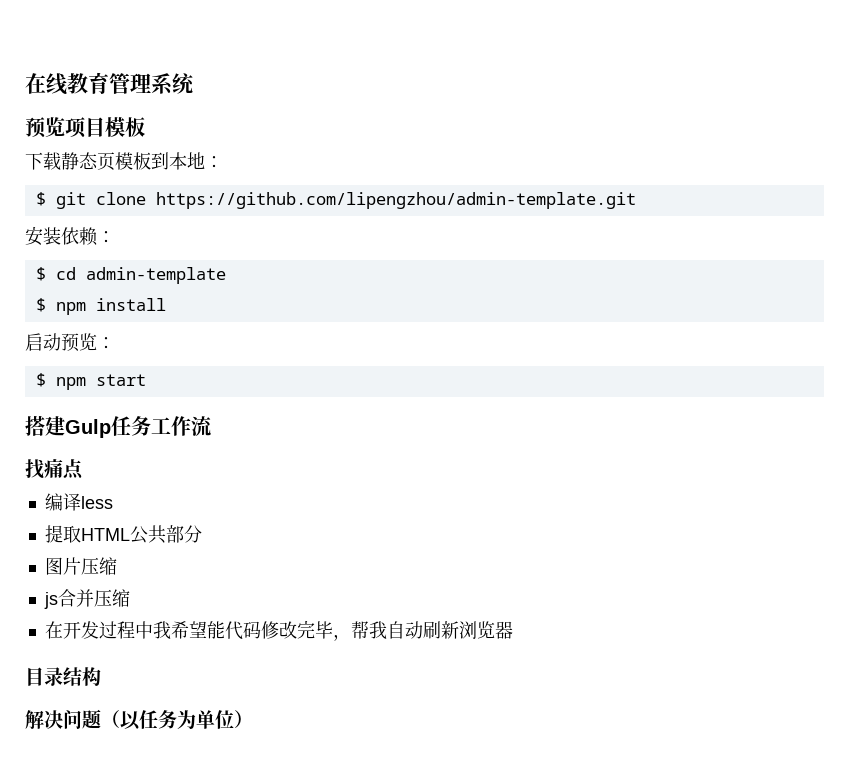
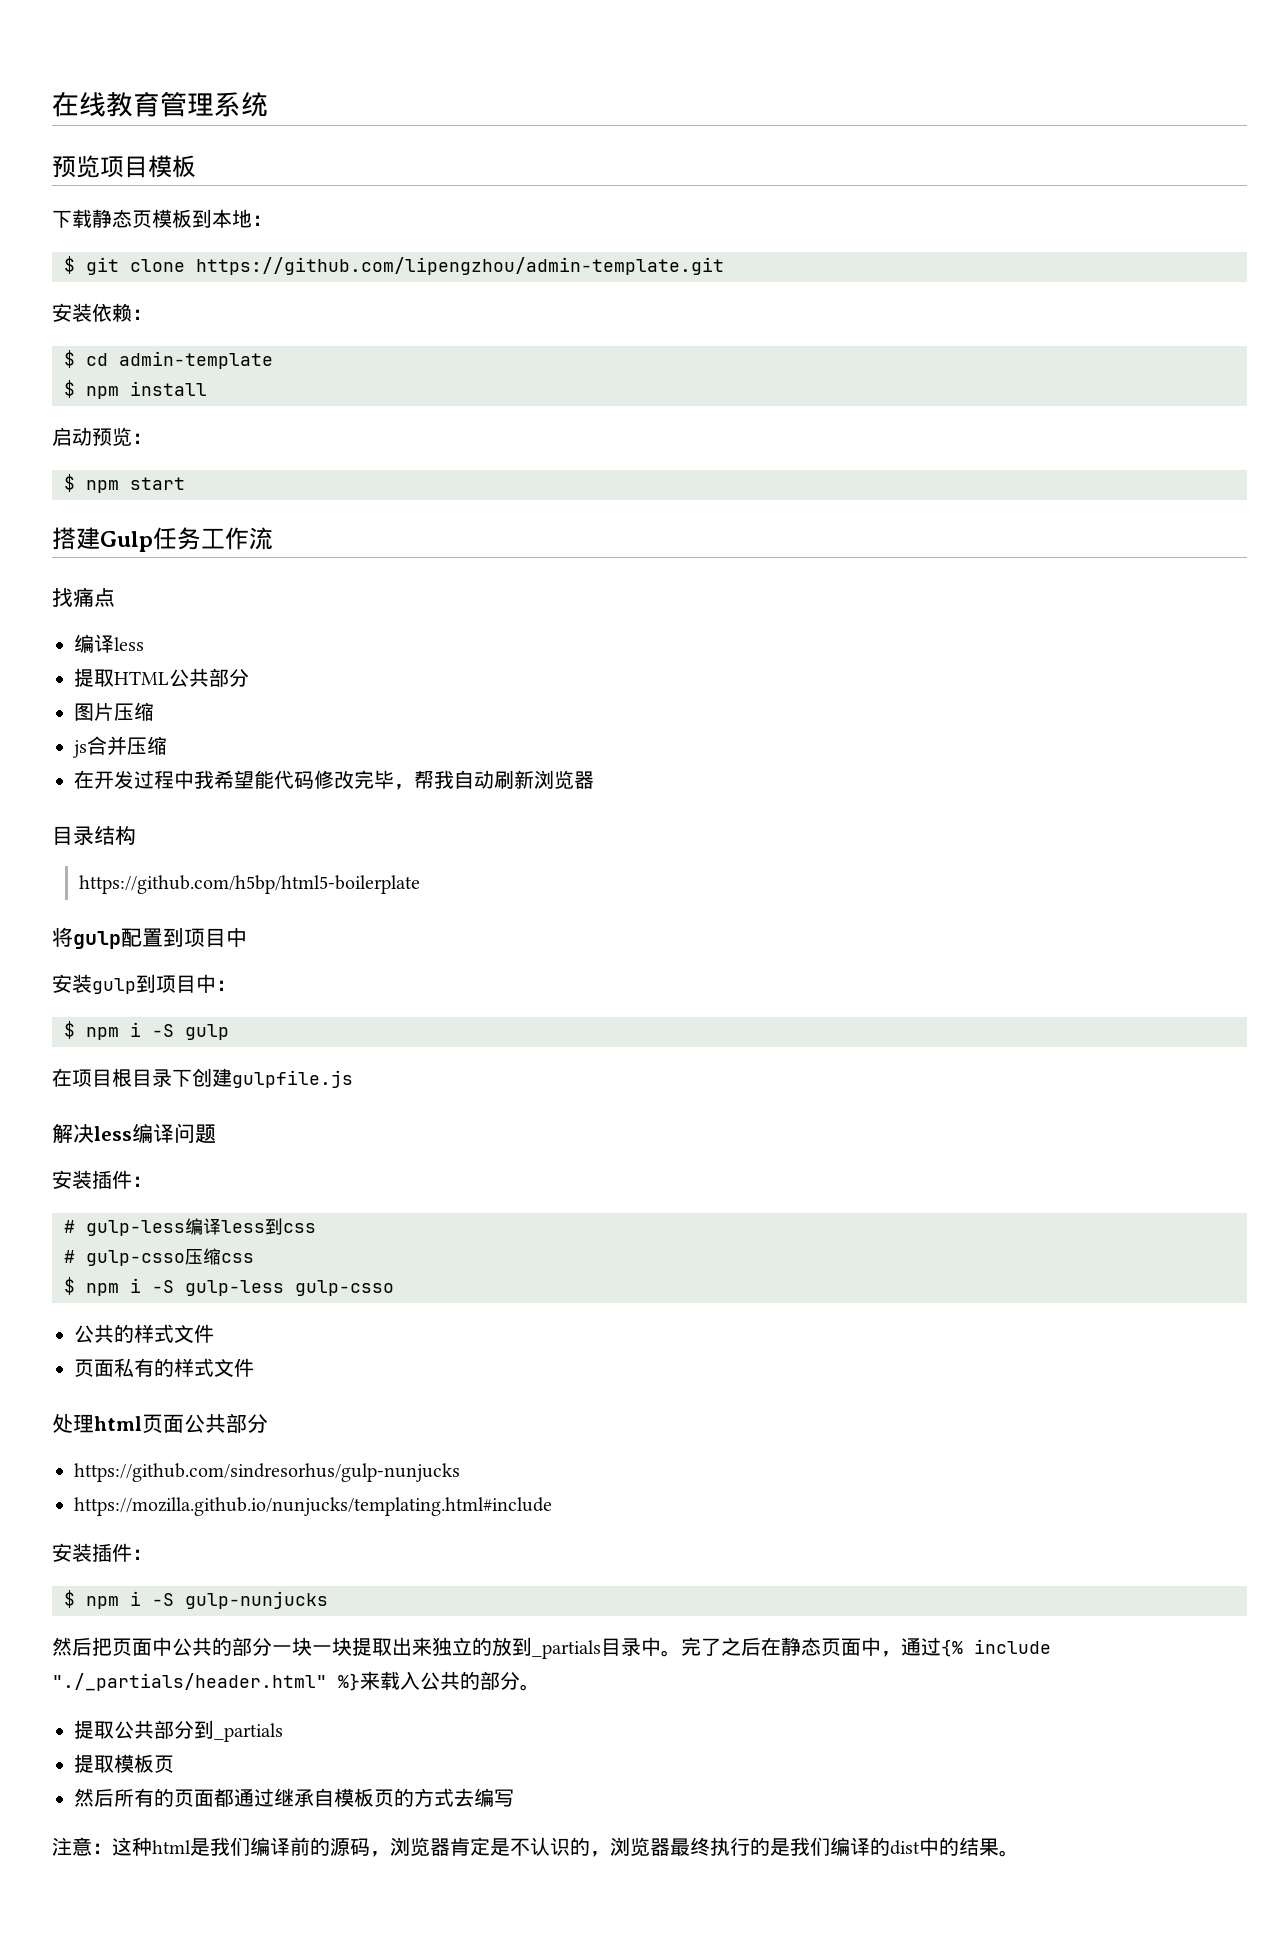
+ https://github.com/h5bp/html5-boilerplate
+ 将gulp配置到项目中
+ 安装gulp到项目中：
+ $ npm i -S gulp
+ 在项目根目录下创建gulpfile.js
- 解决问题（以任务为单位）
+ 解决less编译问题
+ 安装插件：
+ # gulp-less编译less到css
+ # gulp-csso压缩css
+ $ npm i -S gulp-less gulp-csso
+ 公共的样式文件
+ 页面私有的样式文件
+ 处理html页面公共部分
+ https://github.com/sindresorhus/gulp-nunjucks
+ https://mozilla.github.io/nunjucks/templating.html#include
+ 安装插件：
+ $ npm i -S gulp-nunjucks
+ 然后把页面中公共的部分一块一块提取出来独立的放到_partials目录中。完了之后在静态页面中，通过{% include "./_partials/header.html" %}来载入公共的部分。
+ 提取公共部分到_partials
+ 提取模板页
+ 然后所有的页面都通过继承自模板页的方式去编写
+ 注意：这种html是我们编译前的源码，浏览器肯定是不认识的，浏览器最终执行的是我们编译的dist中的结果。

